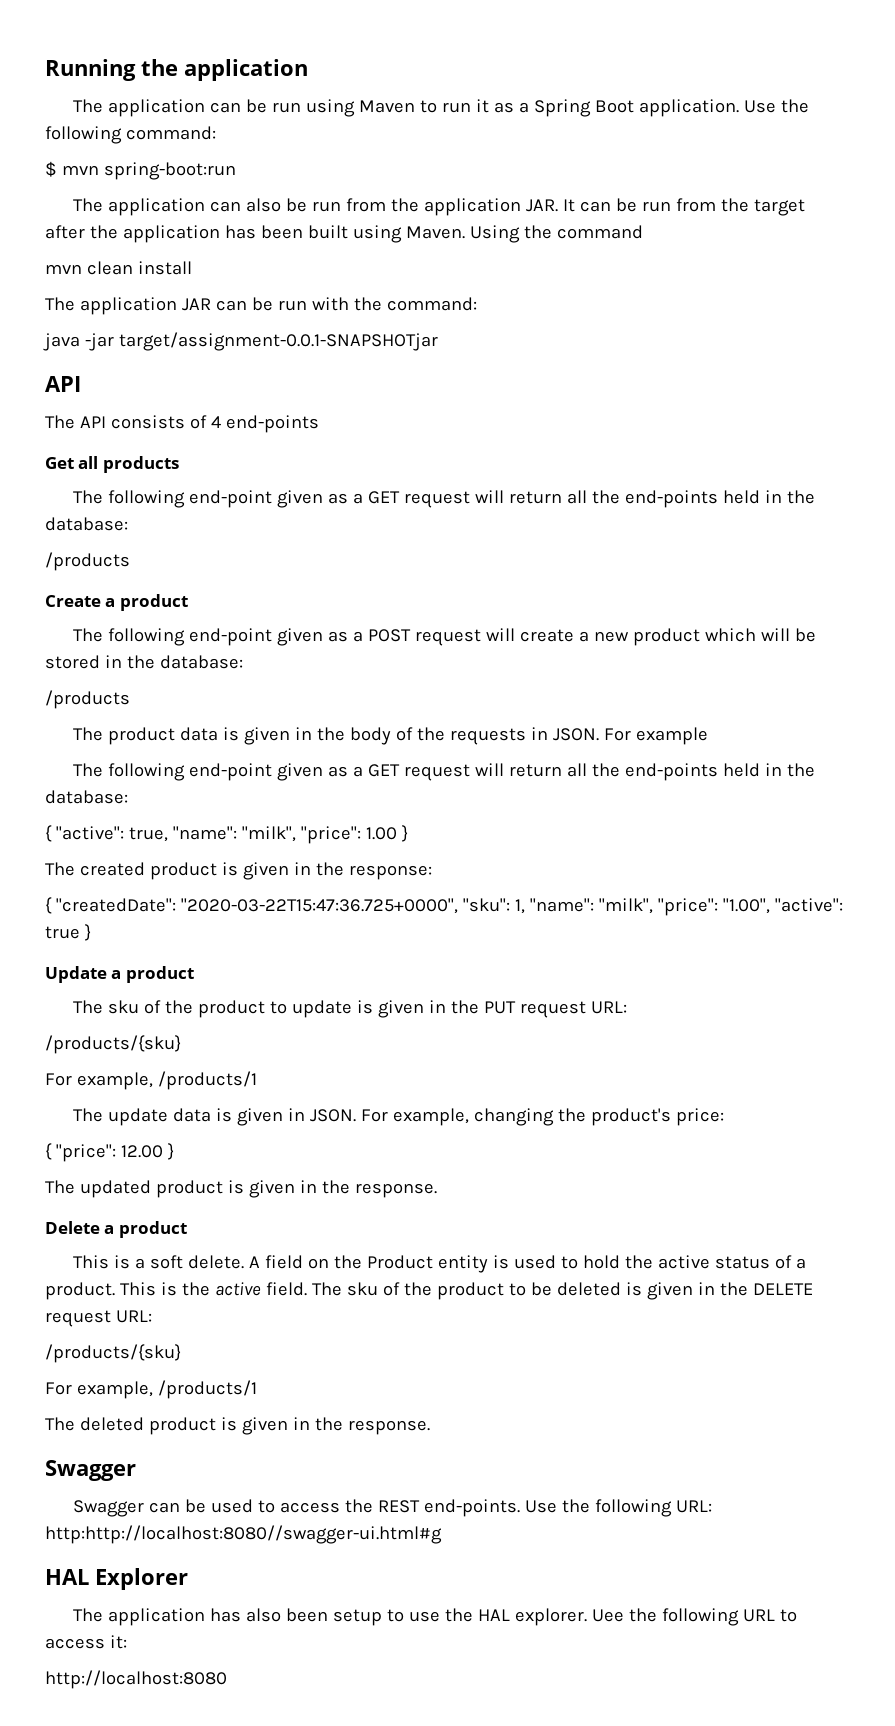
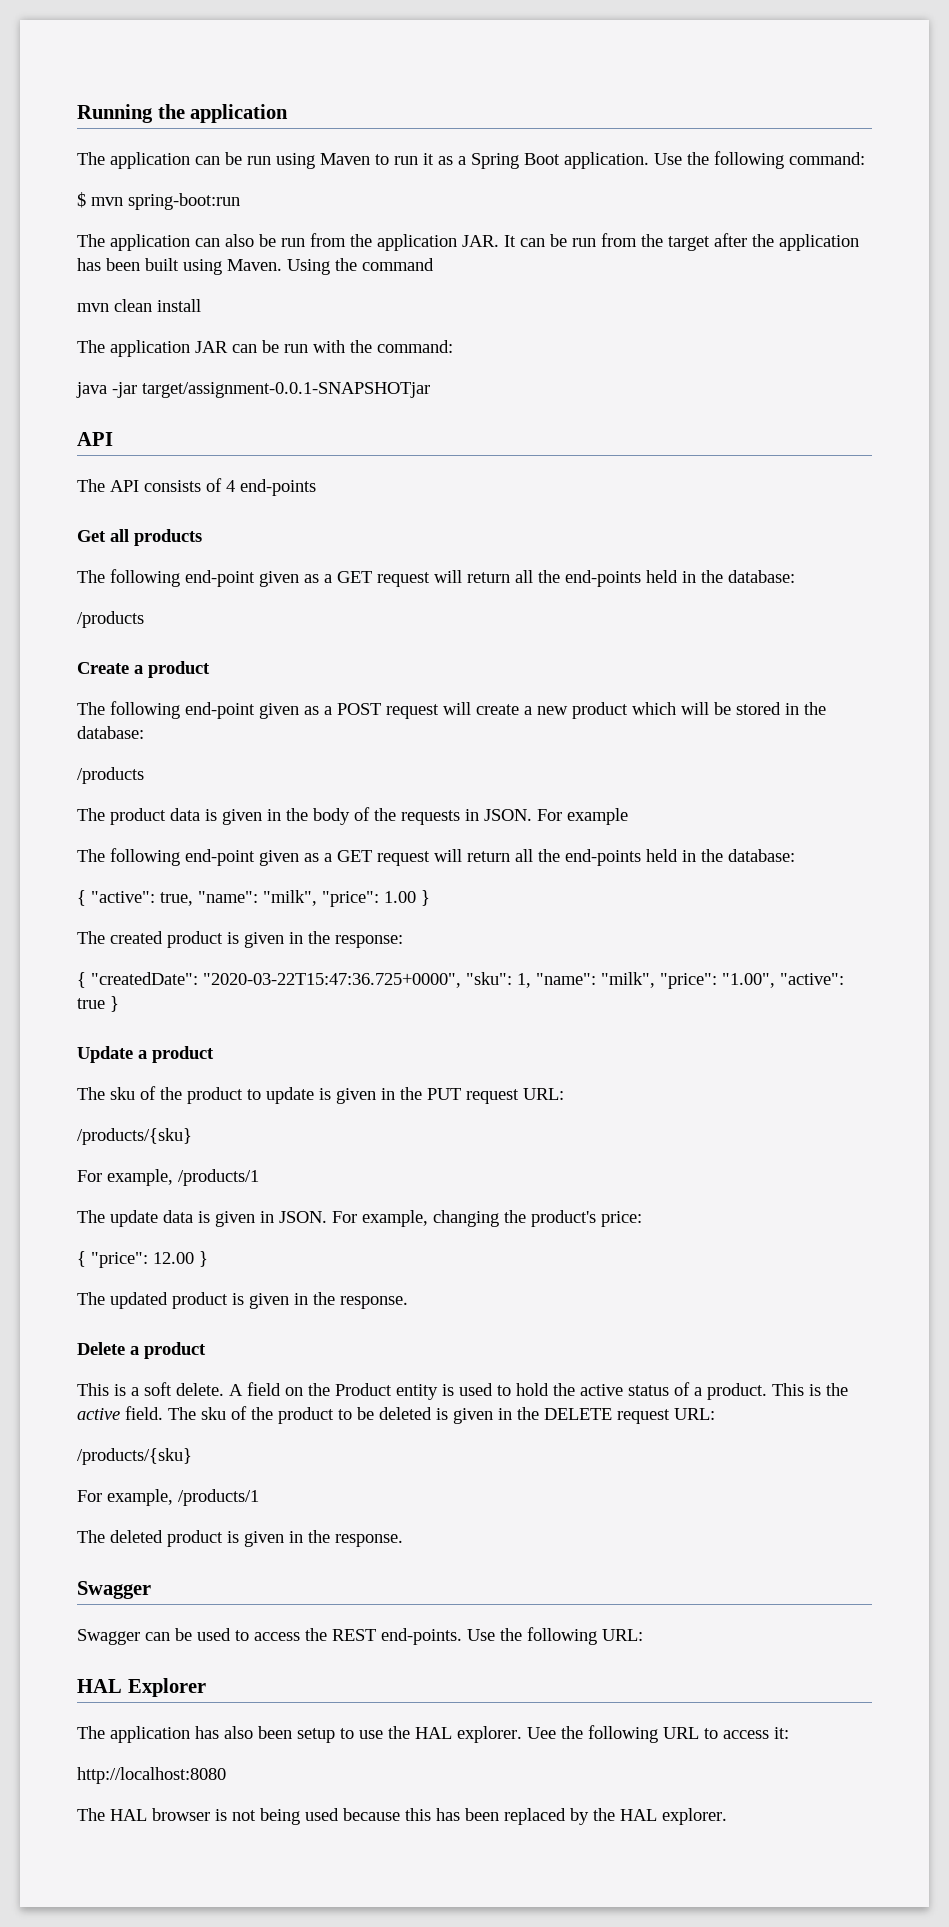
- Use the following URL: http:http://localhost:8080//swagger-ui.html#g
+ Use the following URL:
+ The HAL browser is not being used because this has been replaced by the HAL explorer.

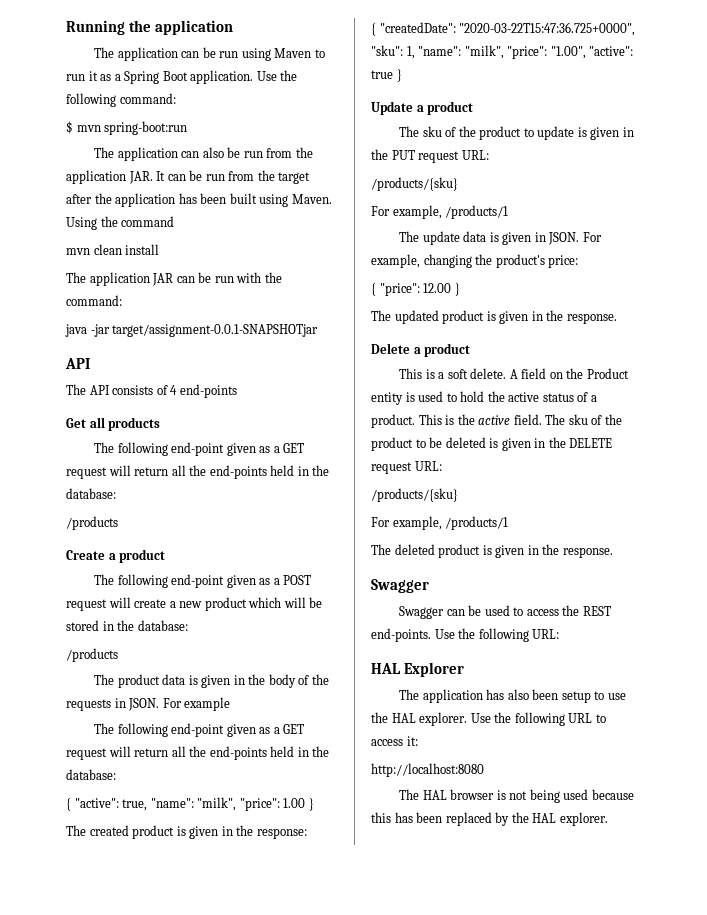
- Uee the following URL to access it:
+ Use the following URL to access it:

